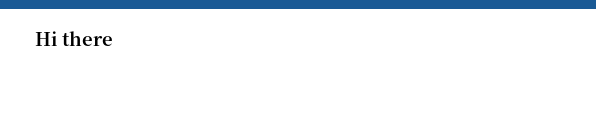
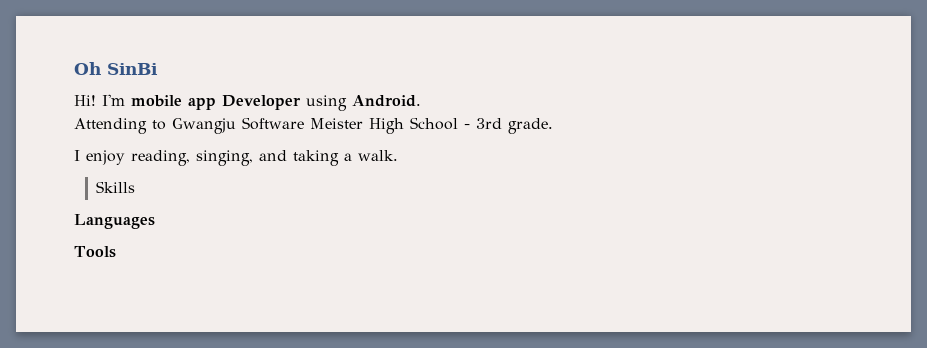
- Hi there
+ Oh SinBi
+ Hi! I'm mobile app Developer using Android.
+ Attending to Gwangju Software Meister High School - 3rd grade.
+ I enjoy reading, singing, and taking a walk.
+ Skills
+ Languages
+ Tools

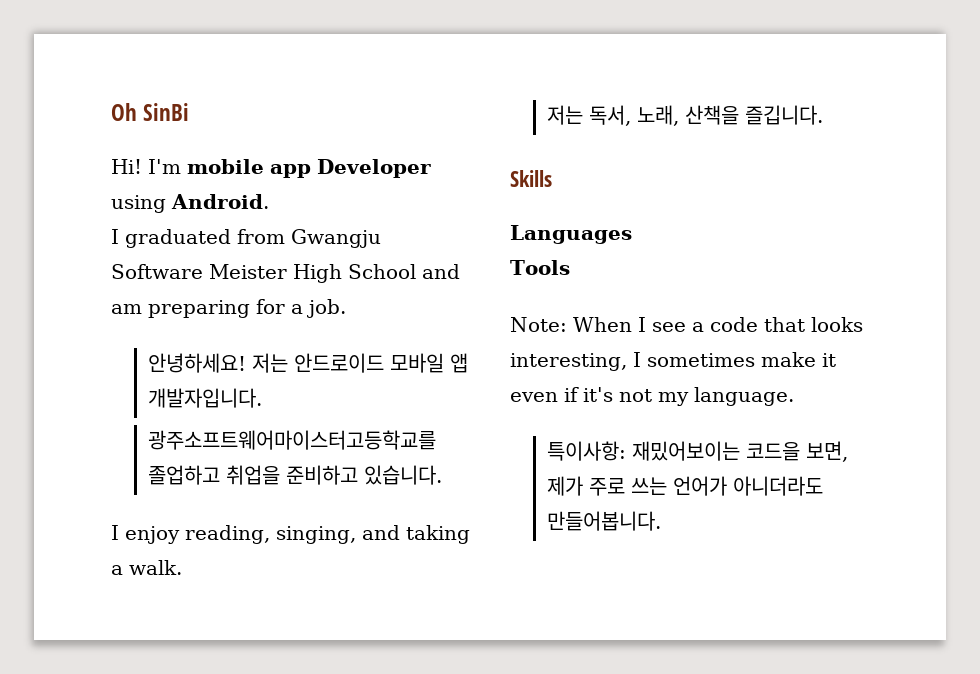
- Attending to Gwangju Software Meister High School - 3rd grade.
+ I graduated from Gwangju Software Meister High School and am preparing for a job.
+ 안녕하세요! 저는 안드로이드 모바일 앱 개발자입니다.
+ 광주소프트웨어마이스터고등학교를 졸업하고 취업을 준비하고 있습니다.
+ 저는 독서, 노래, 산책을 즐깁니다.
  Skills
  Languages
  Tools
+ Note: When I see a code that looks interesting, I sometimes make it even if it's not my language.
+ 특이사항: 재밌어보이는 코드을 보면, 제가 주로 쓰는 언어가 아니더라도 만들어봅니다.

